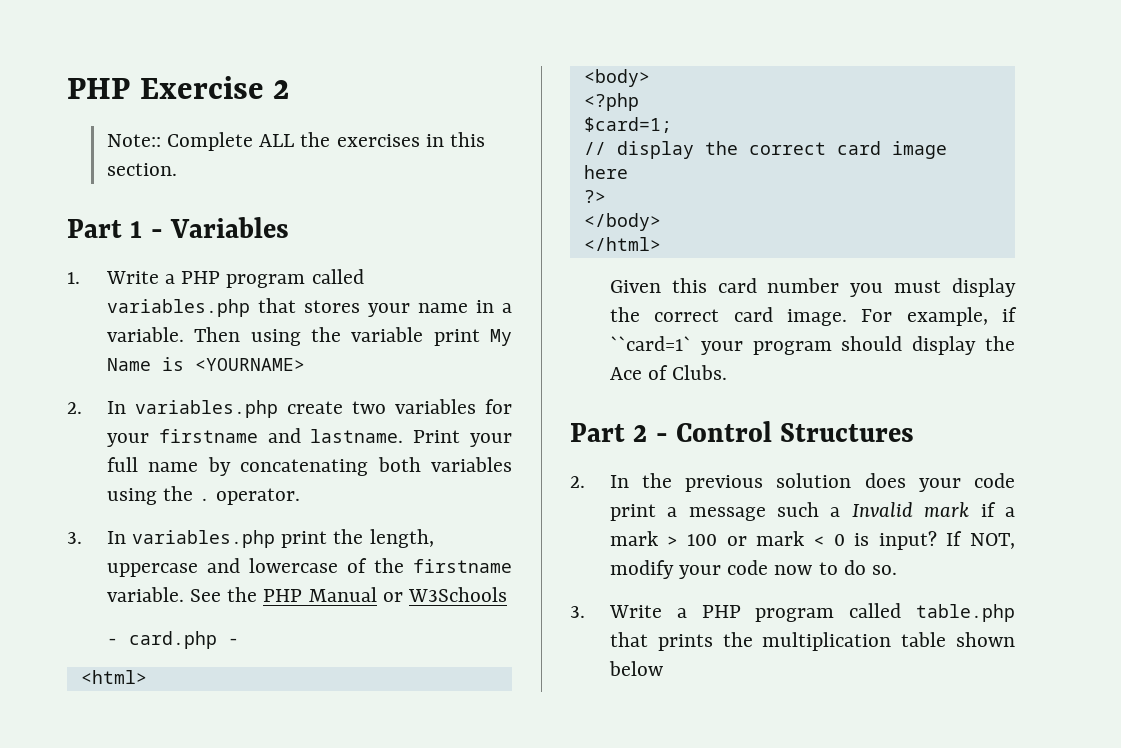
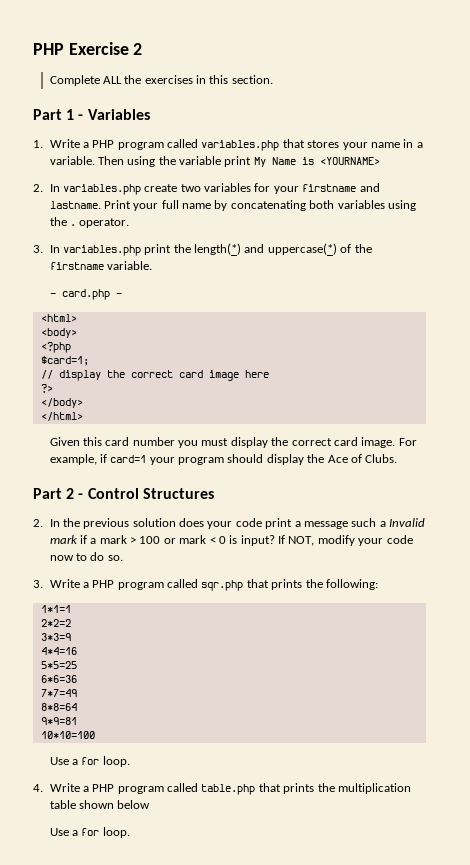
- Note:: Complete ALL the exercises in this section.
+ Complete ALL the exercises in this section.
- 3. In variables.php print the length, uppercase and lowercase of the firstname variable. See the PHP Manual or W3Schools
+ 3. In variables.php print the length(*) and uppercase(*) of the firstname variable.
- For example, if ``card=1` your program should display the Ace of Clubs.
+ For example, if card=1 your program should display the Ace of Clubs.
- 3. Write a PHP program called table.php that prints the multiplication table shown below
+ 3. Write a PHP program called sqr.php that prints the following:
+ 1*1=1
+ 2*2=2
+ 3*3=9
+ 4*4=16
+ 5*5=25
+ 6*6=36
+ 7*7=49
+ 8*8=64
+ 9*9=81
+ 10*10=100
+ Use a for loop.
+ 4. Write a PHP program called table.php that prints the multiplication table shown below
+ Use a for loop.

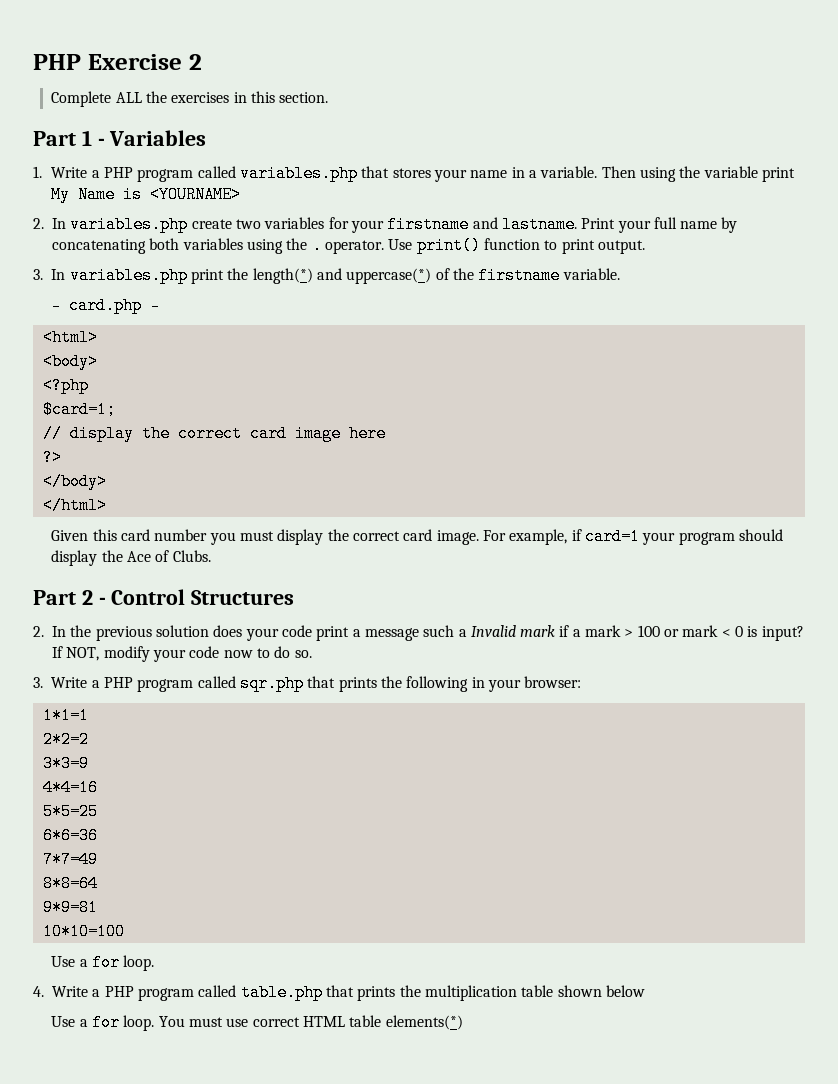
+ Use print() function to print output.
- 3. Write a PHP program called sqr.php that prints the following:
+ 3. Write a PHP program called sqr.php that prints the following in your browser:
+ You must use correct HTML table elements(*)

